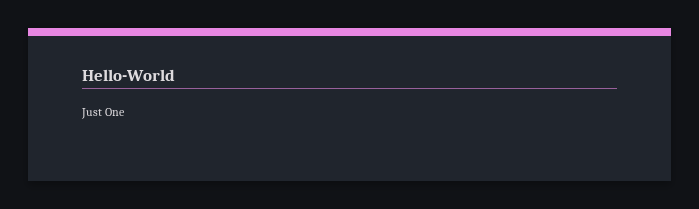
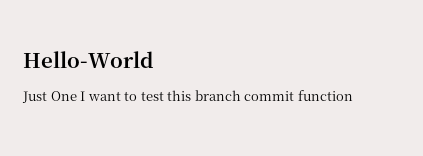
- Just One
+ Just One I want to test this branch commit function

